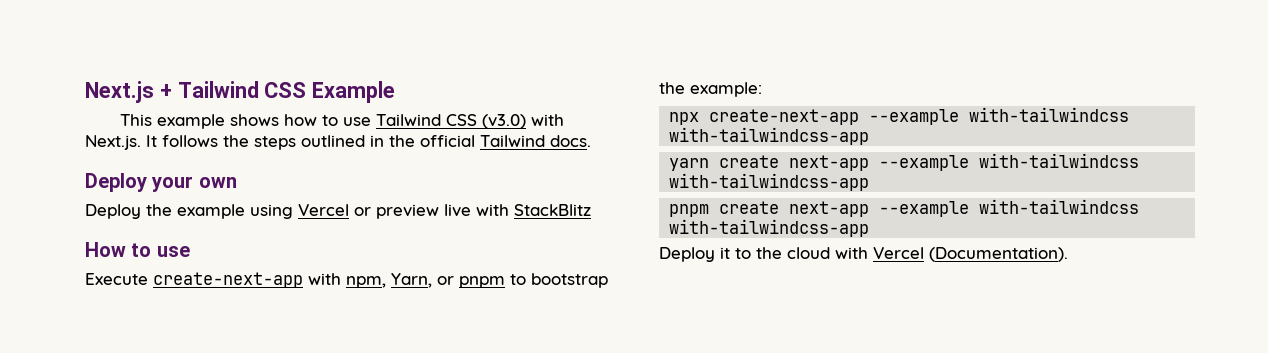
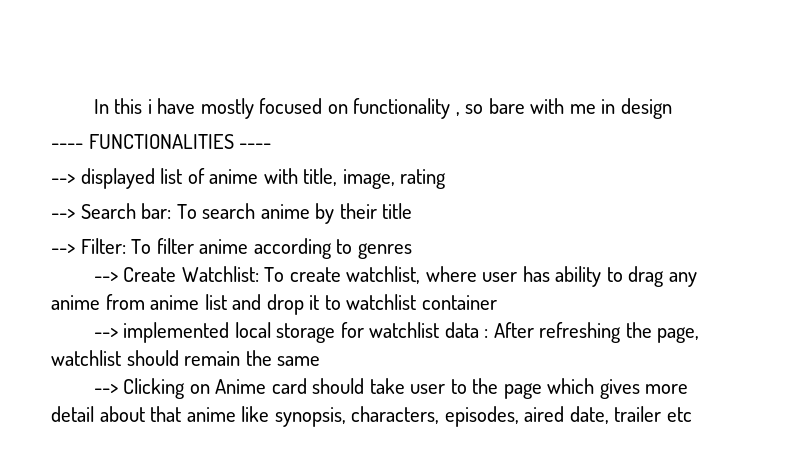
- Next.js + Tailwind CSS Example
- This example shows how to use Tailwind CSS (v3.0) with Next.js. It follows the steps outlined in the official Tailwind docs.
- Deploy your own
- Deploy the example using Vercel or preview live with StackBlitz
- How to use
- Execute create-next-app with npm, Yarn, or pnpm to bootstrap the example:
- npx create-next-app --example with-tailwindcss with-tailwindcss-app
- yarn create next-app --example with-tailwindcss with-tailwindcss-app
- pnpm create next-app --example with-tailwindcss with-tailwindcss-app
- Deploy it to the cloud with Vercel (Documentation).
+ In this i have mostly focused on functionality , so bare with me in design
+ ---- FUNCTIONALITIES ----
+ --> displayed list of anime with title, image, rating
+ --> Search bar: To search anime by their title
+ --> Filter: To filter anime according to genres
+ --> Create Watchlist: To create watchlist, where user has ability to drag any anime from anime list and drop it to watchlist container
+ --> implemented local storage for watchlist data : After refreshing the page, watchlist should remain the same
+ --> Clicking on Anime card should take user to the page which gives more detail about that anime like synopsis, characters, episodes, aired date, trailer etc

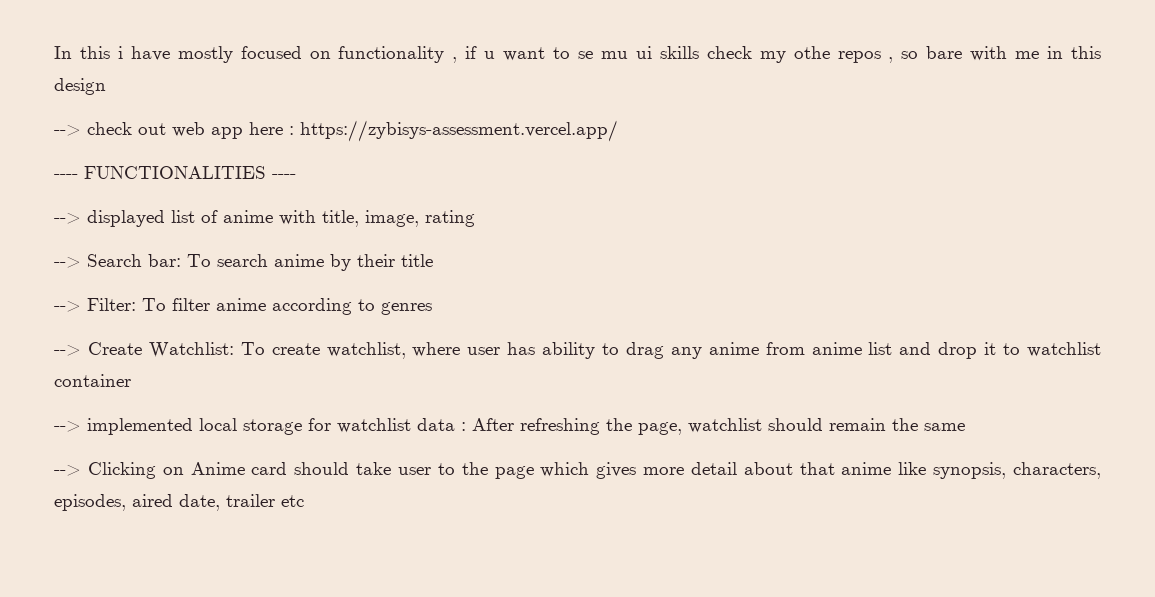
- In this i have mostly focused on functionality , so bare with me in design
+ In this i have mostly focused on functionality , if u want to se mu ui skills check my othe repos , so bare with me in this design
+ --> check out web app here : https://zybisys-assessment.vercel.app/

